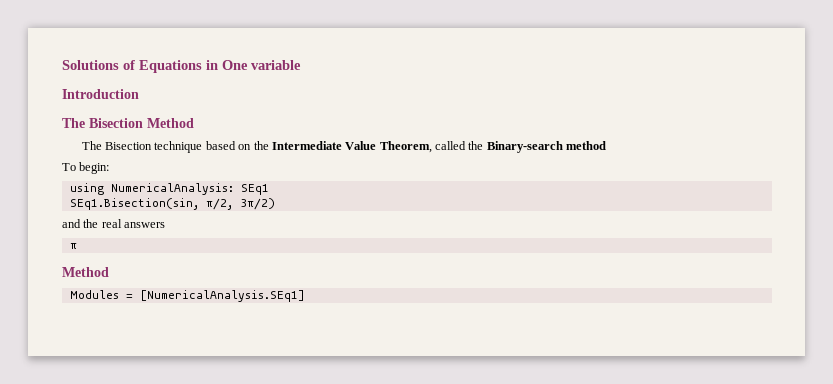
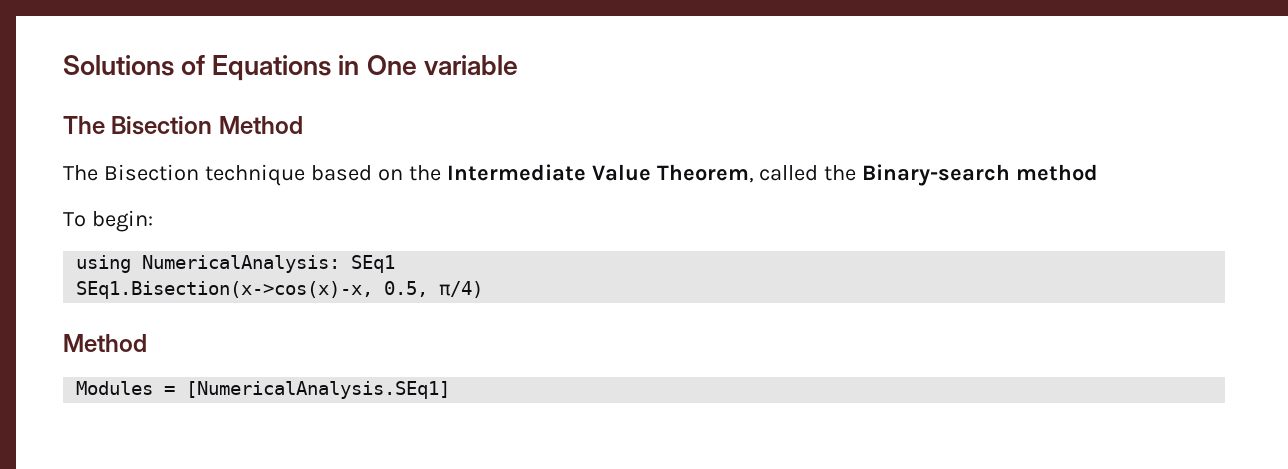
- Introduction
- SEq1.Bisection(sin, π/2, 3π/2)
- and the real answers
- π
+ SEq1.Bisection(x->cos(x)-x, 0.5, π/4)

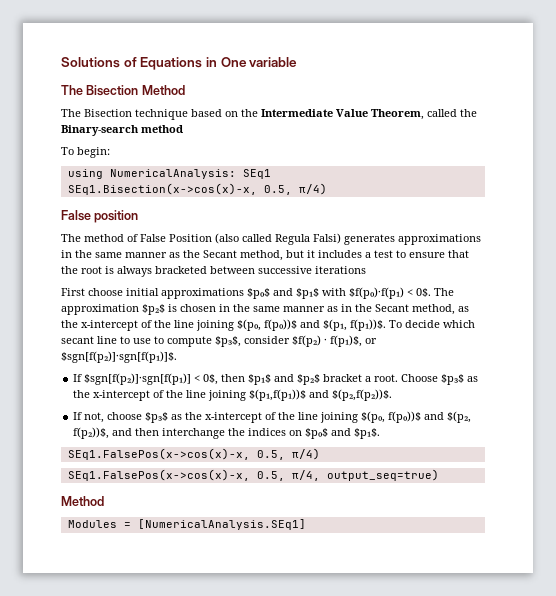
+ False position
+ The method of False Position (also called Regula Falsi) generates approximations in the same manner as the Secant method, but it includes a test to ensure that the root is always bracketed between successive iterations
+ First choose initial approximations $p₀$ and $p₁$ with $f(p₀)·f(p₁) < 0$. The approximation $p₂$ is chosen in the same manner as in the Secant method, as the x-intercept of the line joining $(p₀, f(p₀))$ and $(p₁, f(p₁))$. To decide which secant line to use to compute $p₃$, consider $f(p₂) · f(p₁)$, or $sgn[f(p₂)]·sgn[f(p₁)]$.
+ If $sgn[f(p₂)]·sgn[f(p₁)] < 0$, then $p₁$ and $p₂$ bracket a root. Choose $p₃$ as the x-intercept of the line joining $(p₁,f(p₁))$ and $(p₂,f(p₂))$.
+ If not, choose $p₃$ as the x-intercept of the line joining $(p₀, f(p₀))$ and $(p₂, f(p₂))$, and then interchange the indices on $p₀$ and $p₁$.
+ SEq1.FalsePos(x->cos(x)-x, 0.5, π/4)
+ SEq1.FalsePos(x->cos(x)-x, 0.5, π/4, output_seq=true)

